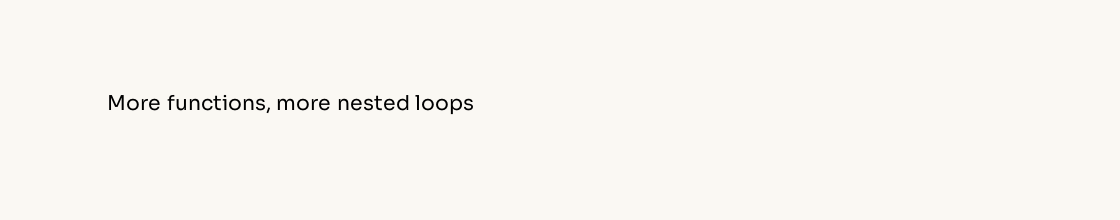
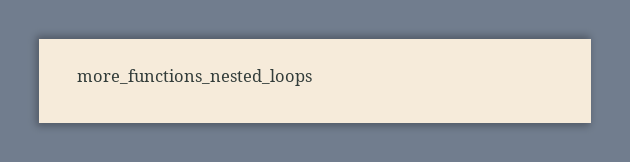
- More functions, more nested loops
+ more_functions_nested_loops

